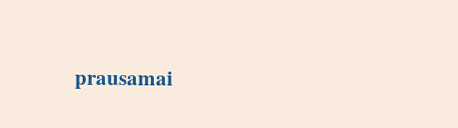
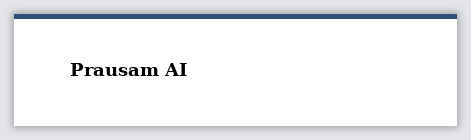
- prausamai
+ Prausam AI

